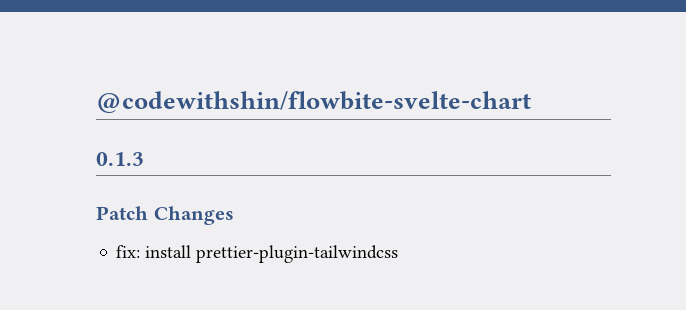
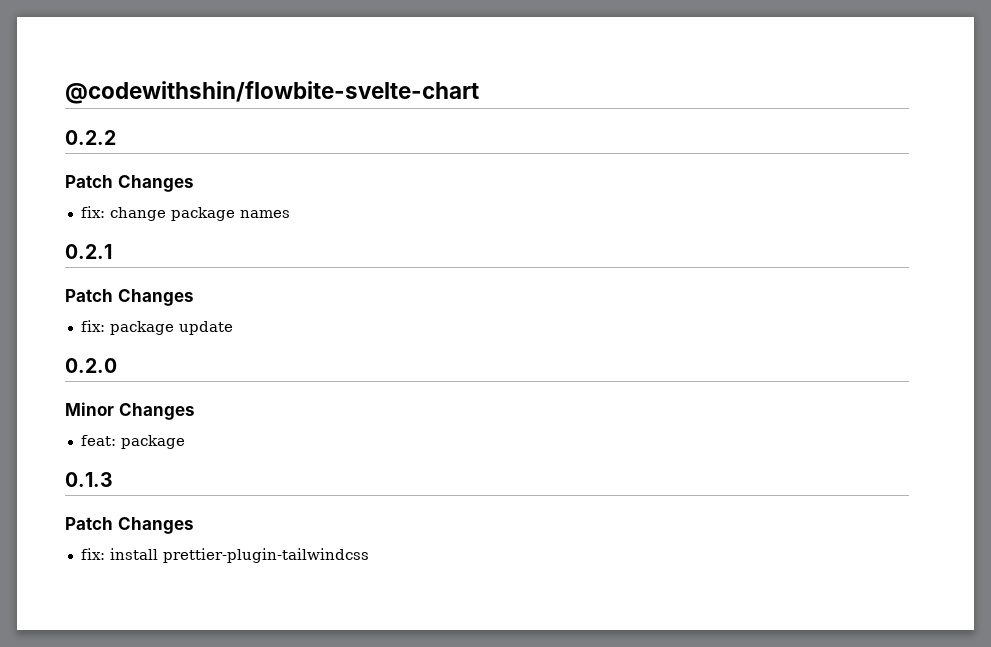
+ 0.2.2
+ Patch Changes
+ fix: change package names
+ 0.2.1
+ Patch Changes
+ fix: package update
+ 0.2.0
+ Minor Changes
+ feat: package

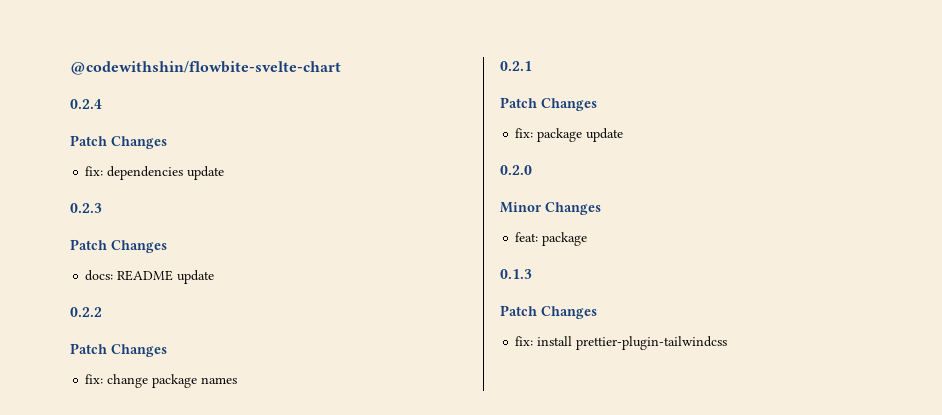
+ 0.2.4
+ Patch Changes
+ fix: dependencies update
+ 0.2.3
+ Patch Changes
+ docs: README update

